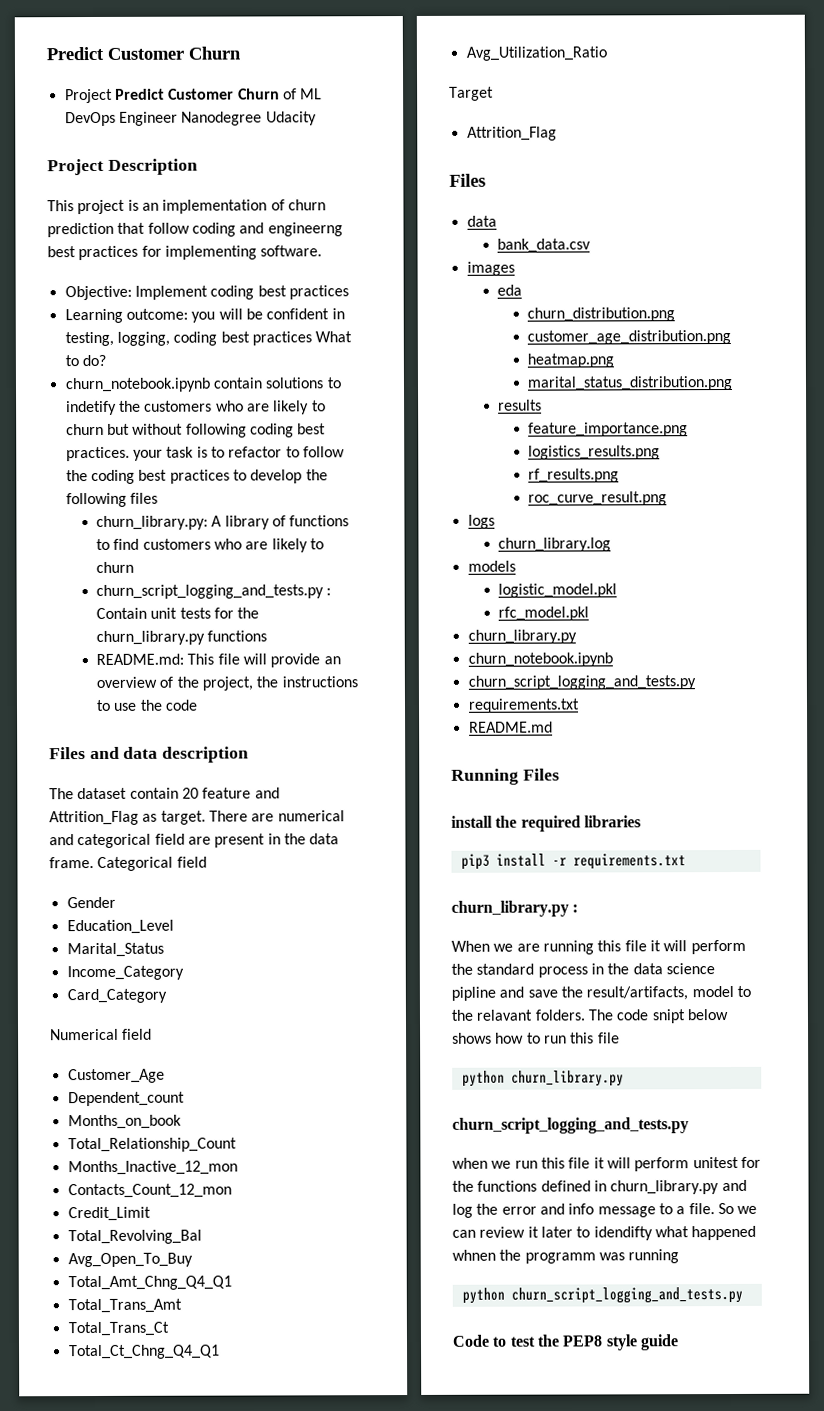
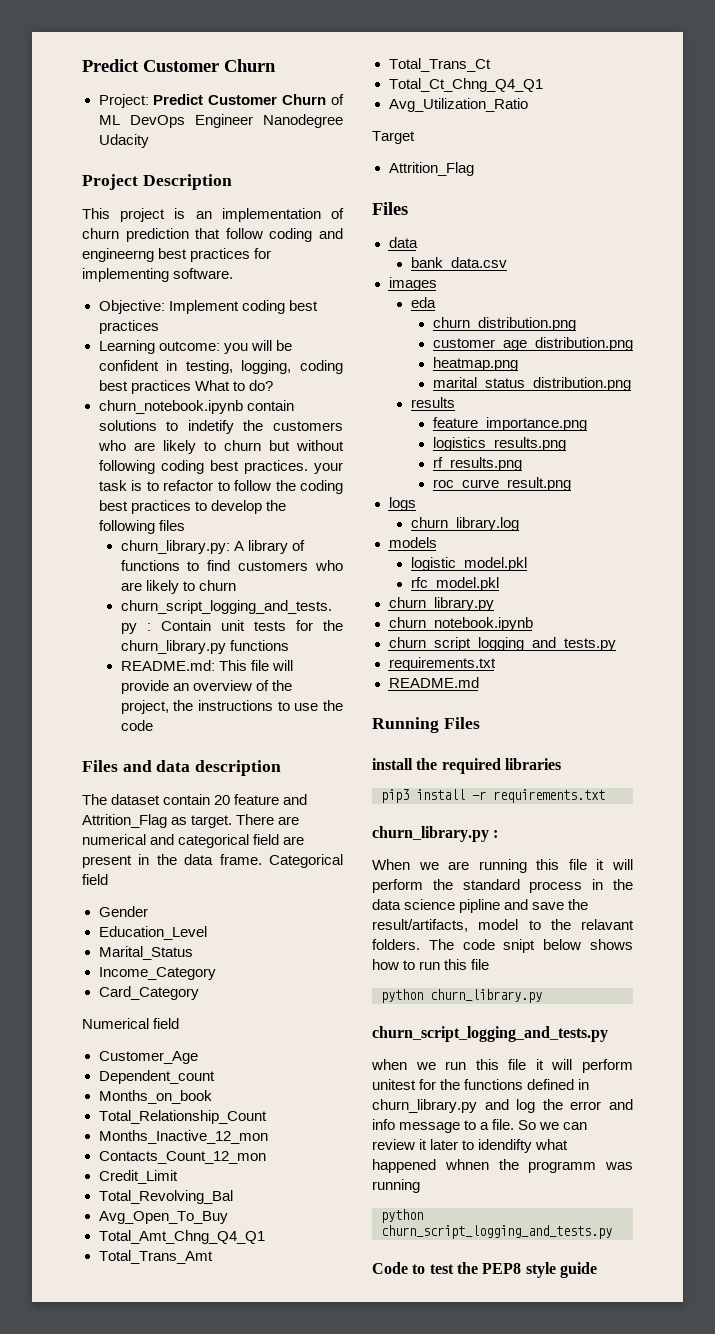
- Project Predict Customer Churn of ML DevOps Engineer Nanodegree Udacity
+ Project: Predict Customer Churn of ML DevOps Engineer Nanodegree Udacity

